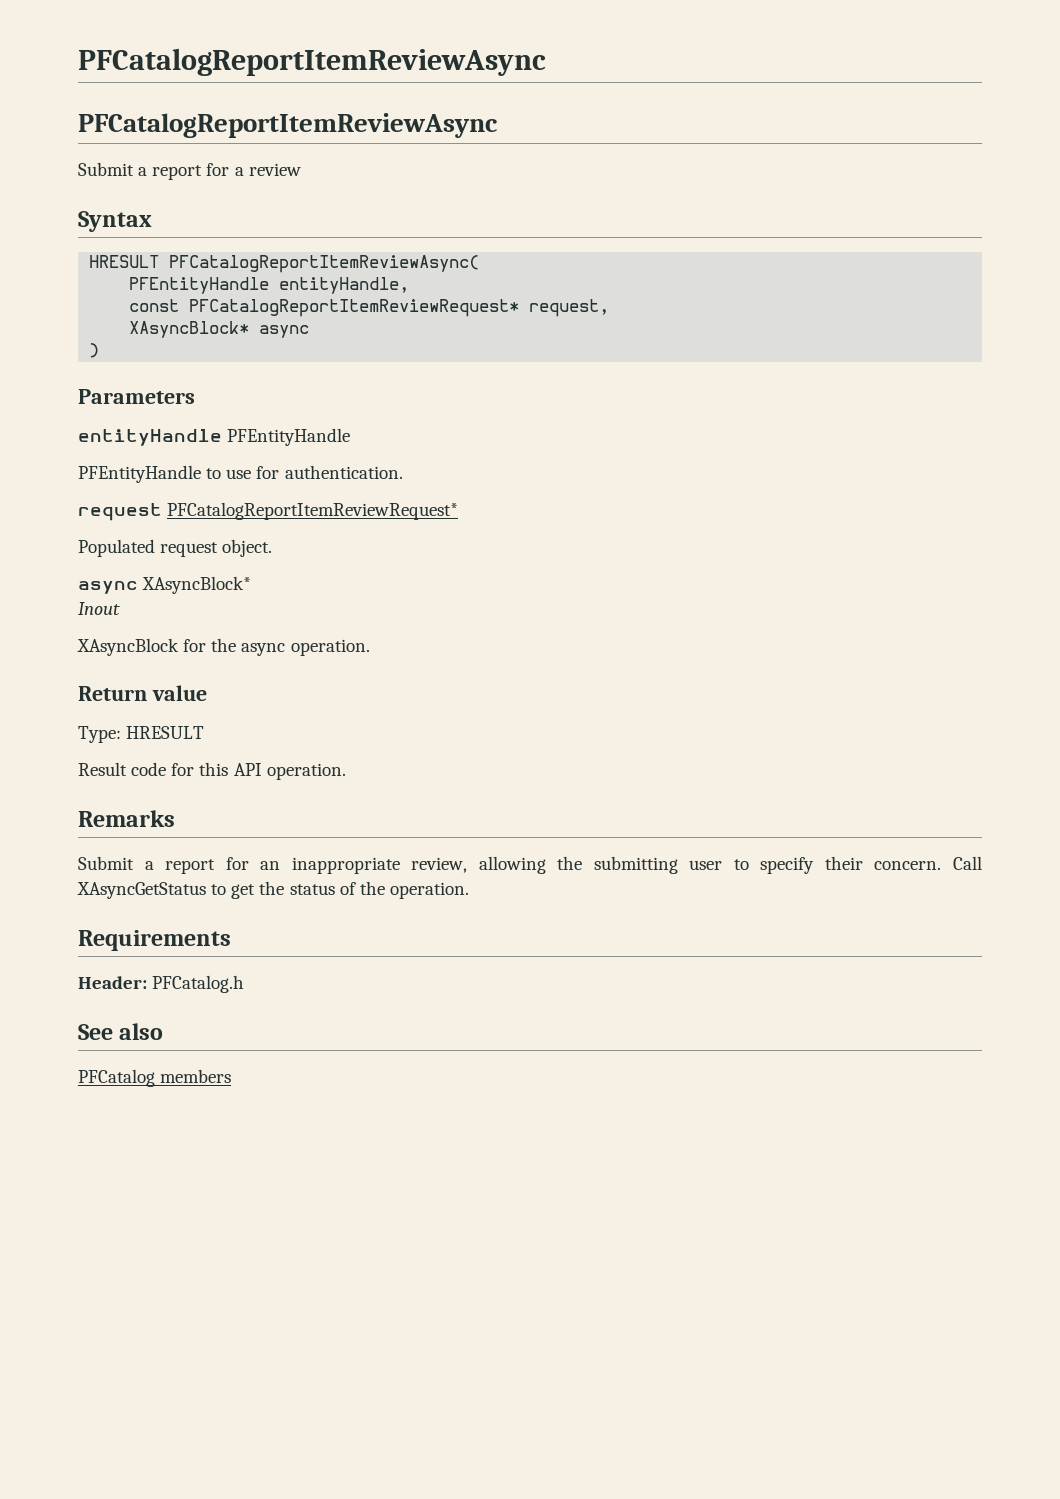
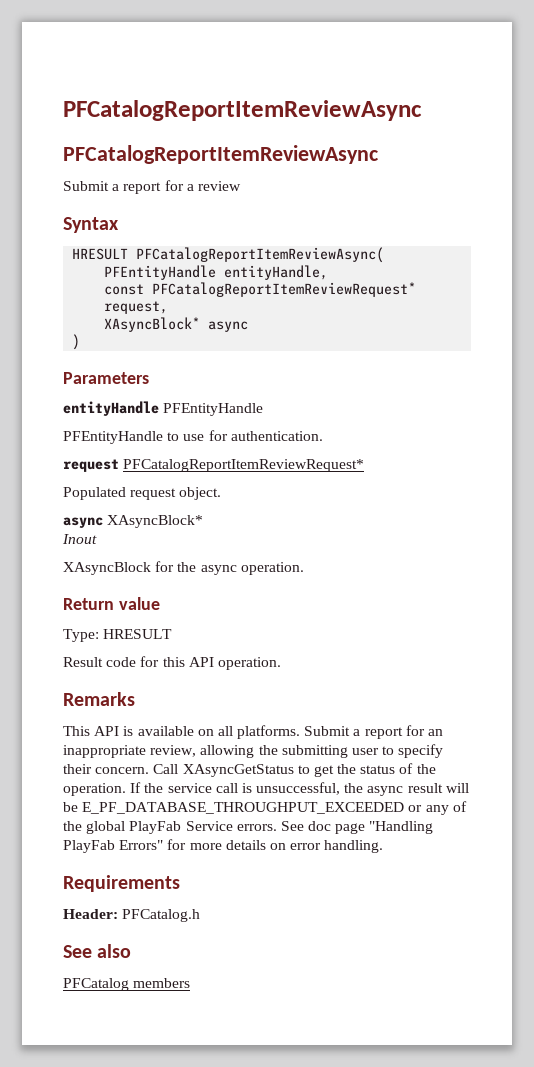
+ This API is available on all platforms.
+ If the service call is unsuccessful, the async result will be E_PF_DATABASE_THROUGHPUT_EXCEEDED or any of the global PlayFab Service errors. See doc page "Handling PlayFab Errors" for more details on error handling.

